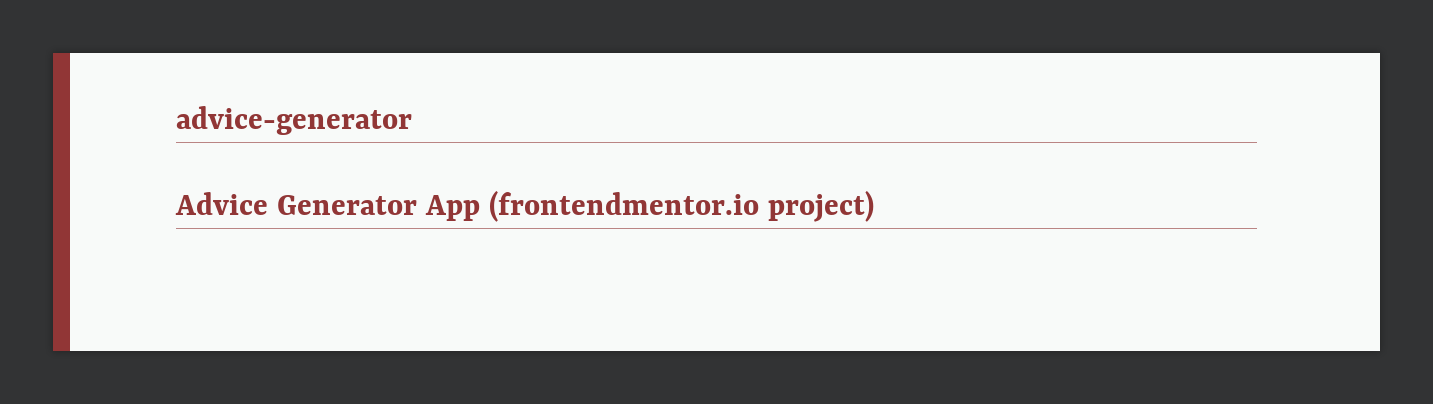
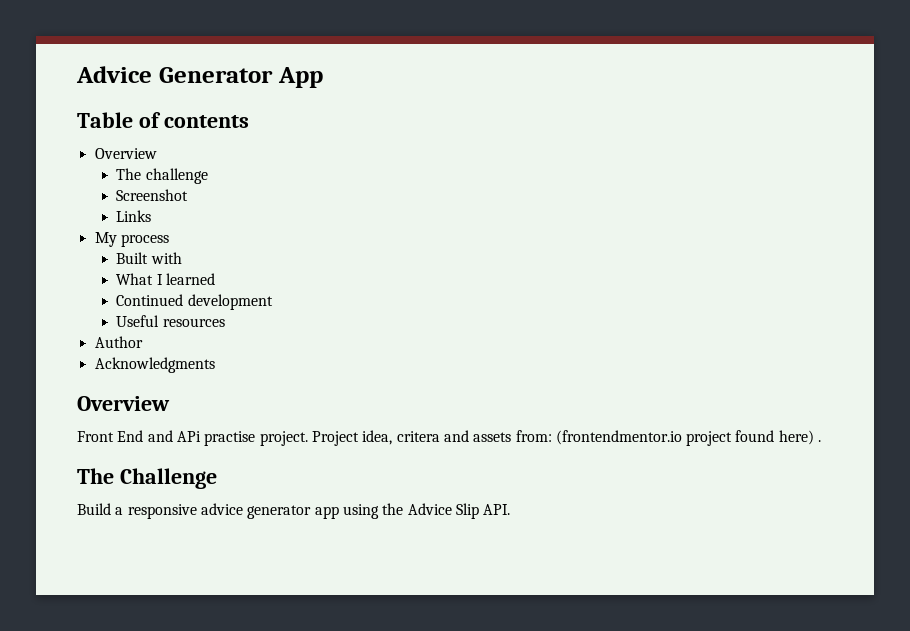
- advice-generator
- Advice Generator App (frontendmentor.io project)
+ Advice Generator App
+ Table of contents
+ Overview
+ The challenge
+ Screenshot
+ Links
+ My process
+ Built with
+ What I learned
+ Continued development
+ Useful resources
+ Author
+ Acknowledgments
+ Overview
+ Front End and APi practise project. Project idea, critera and assets from: (frontendmentor.io project found here) .
+ The Challenge
+ Build a responsive advice generator app using the Advice Slip API.

